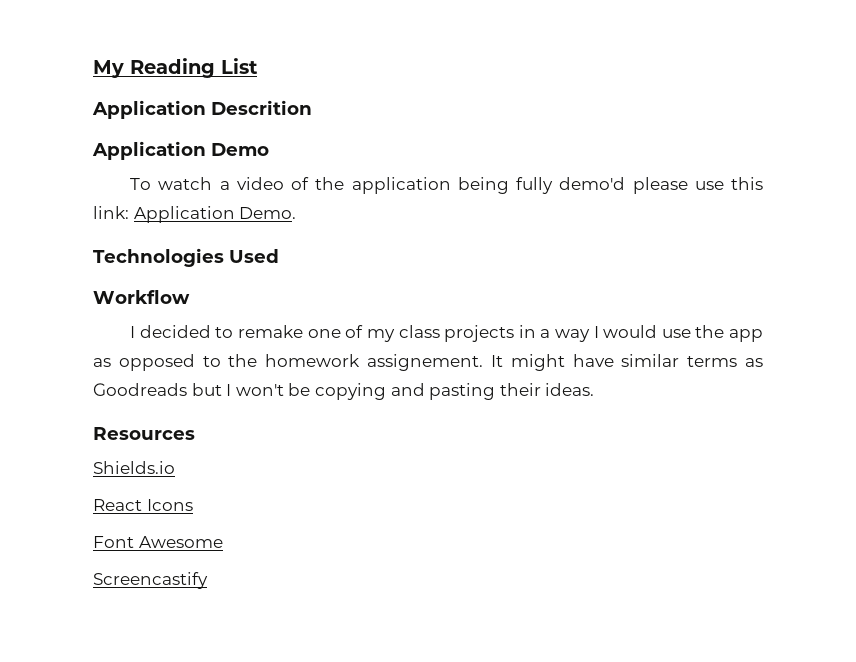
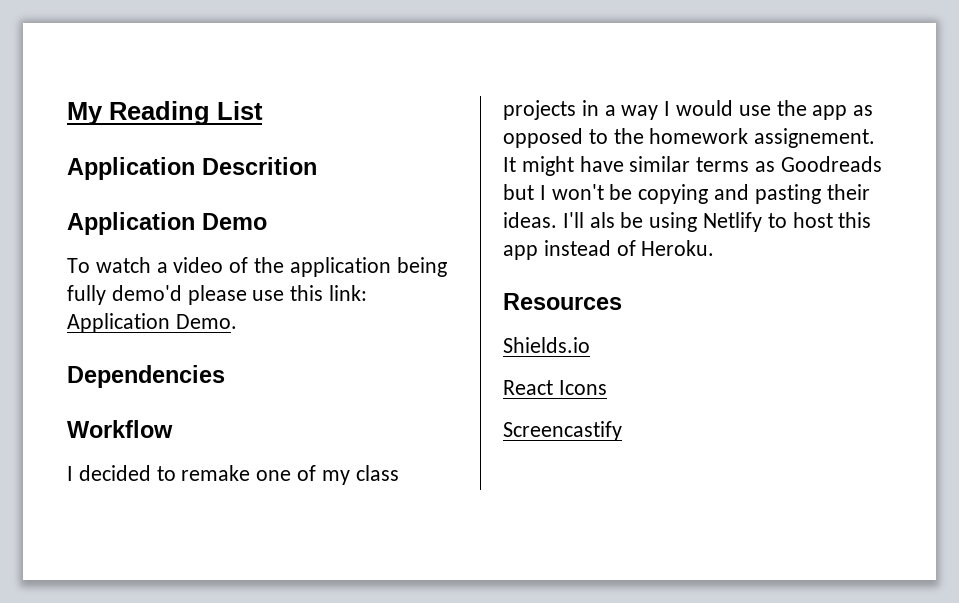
- Technologies Used
+ Dependencies
+ I'll als be using Netlify to host this app instead of Heroku.
- Font Awesome

